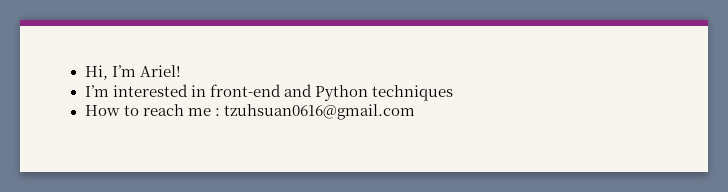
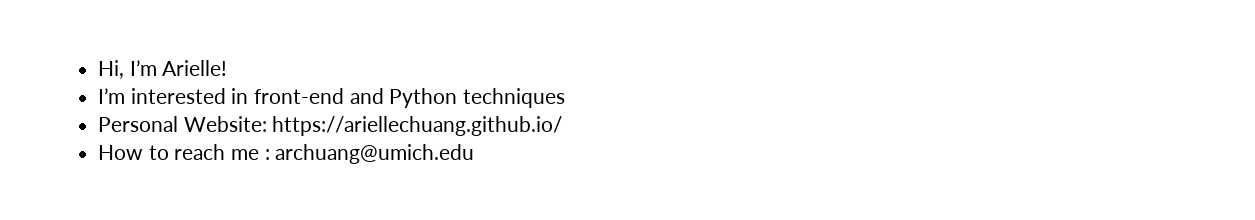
- Hi, I’m Ariel!
+ Hi, I’m Arielle!
+ Personal Website: https://ariellechuang.github.io/
- How to reach me : tzuhsuan0616@gmail.com
+ How to reach me : archuang@umich.edu

